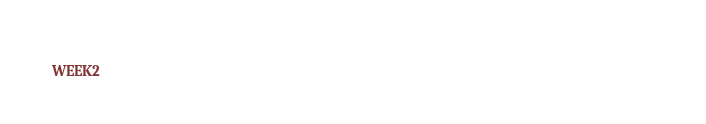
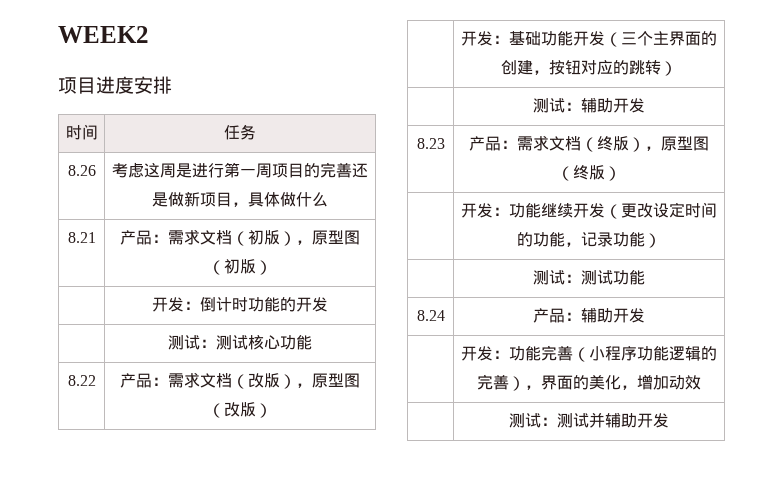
+ 项目进度安排
+ 时间 | 任务
+ 8.26 | 考虑这周是进行第一周项目的完善还是做新项目，具体做什么
+ 8.21 | 产品：需求文档（初版），原型图（初版）
+ | 开发：倒计时功能的开发
+ | 测试：测试核心功能
+ 8.22 | 产品：需求文档（改版），原型图（改版）
+ | 开发：基础功能开发（三个主界面的创建，按钮对应的跳转）
+ | 测试：辅助开发
+ 8.23 | 产品：需求文档（终版），原型图（终版）
+ | 开发：功能继续开发（更改设定时间的功能，记录功能）
+ | 测试：测试功能
+ 8.24 | 产品：辅助开发
+ | 开发：功能完善（小程序功能逻辑的完善），界面的美化，增加动效
+ | 测试：测试并辅助开发

